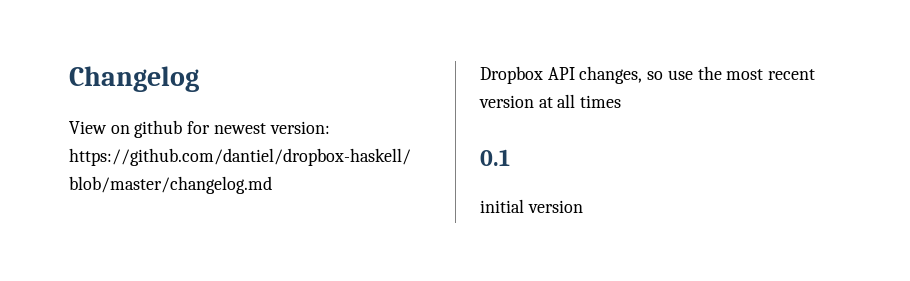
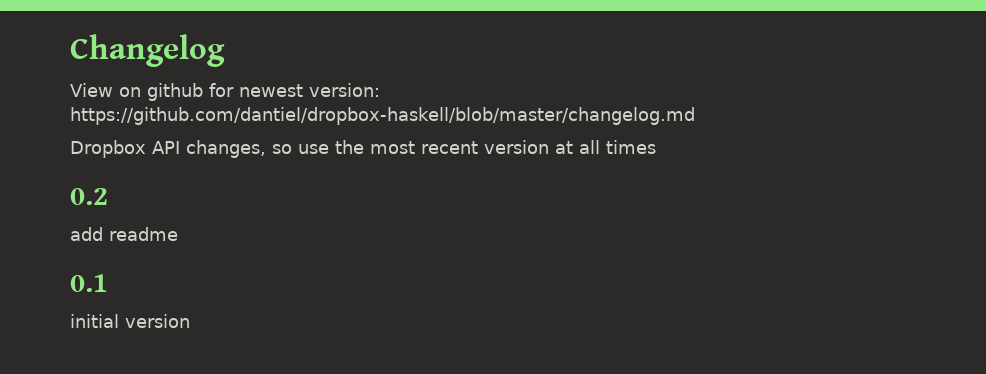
+ 0.2
+ add readme

